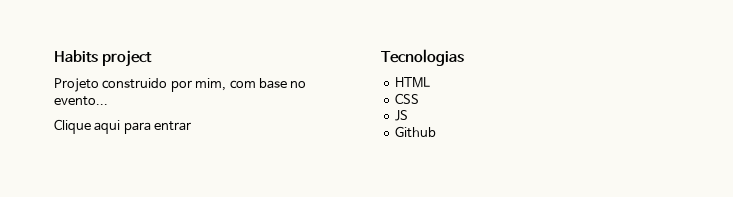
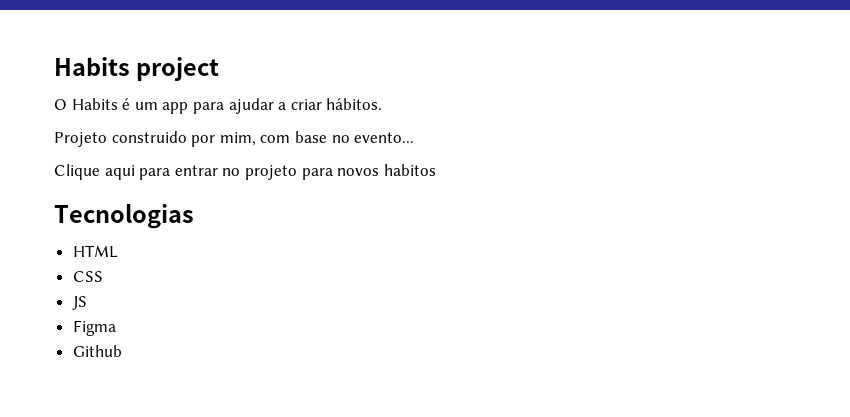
+ O Habits é um app para ajudar a criar hábitos.
- Clique aqui para entrar
+ Clique aqui para entrar no projeto para novos habitos
+ Figma

